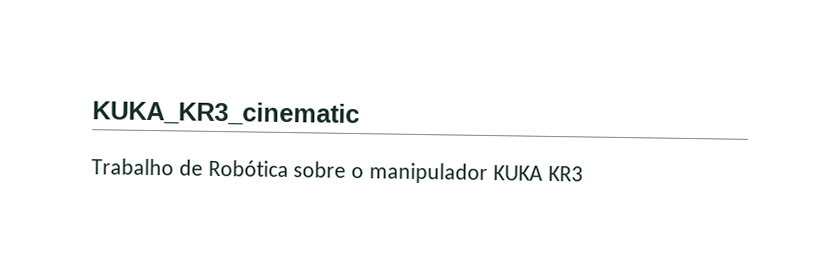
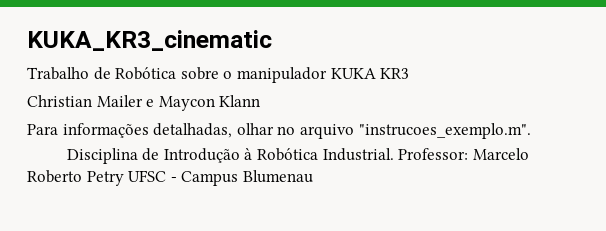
+ Christian Mailer e Maycon Klann
+ Para informações detalhadas, olhar no arquivo "instrucoes_exemplo.m".
+ Disciplina de Introdução à Robótica Industrial. Professor: Marcelo Roberto Petry UFSC - Campus Blumenau

